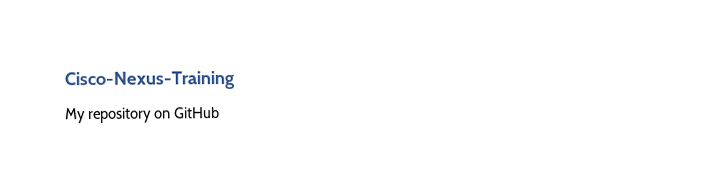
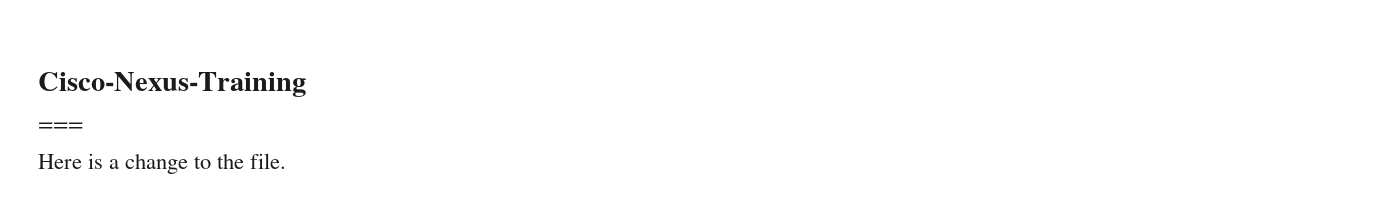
- My repository on GitHub
+ ===
+ Here is a change to the file.

